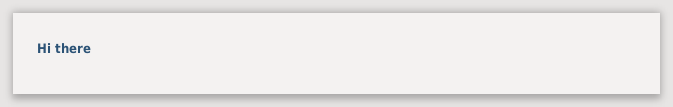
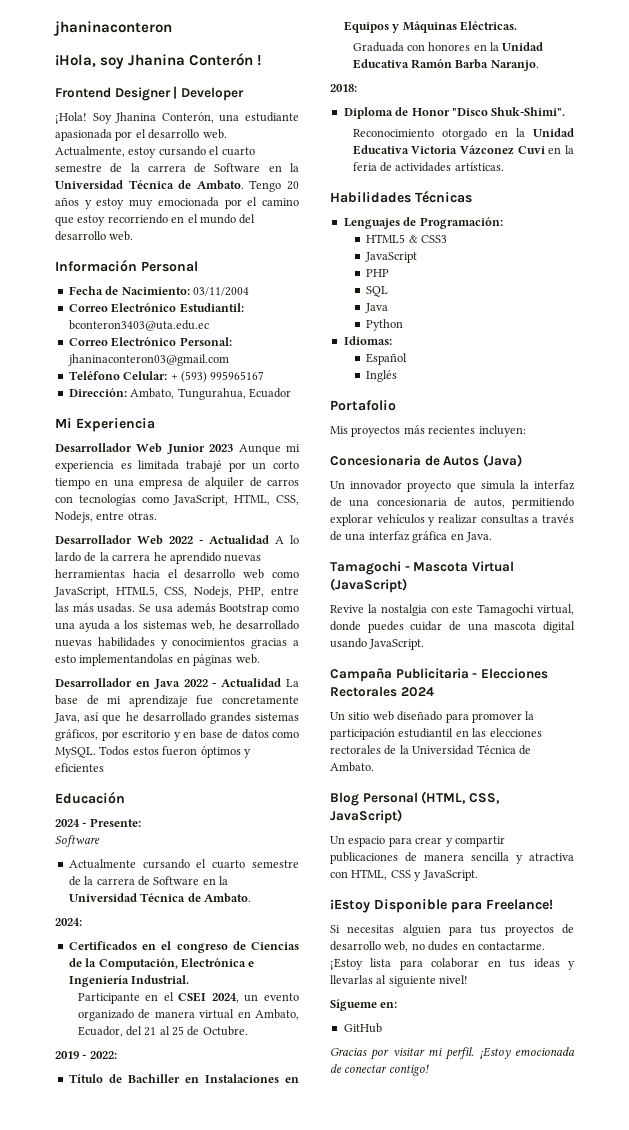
- Hi there
+ jhaninaconteron
+ ¡Hola, soy Jhanina Conterón !
+ Frontend Designer | Developer
+ ¡Hola! Soy Jhanina Conterón, una estudiante apasionada por el desarrollo web. Actualmente, estoy cursando el cuarto semestre de la carrera de Software en la Universidad Técnica de Ambato. Tengo 20 años y estoy muy emocionada por el camino que estoy recorriendo en el mundo del desarrollo web.
+ Información Personal
+ Fecha de Nacimiento: 03/11/2004
+ Correo Electrónico Estudiantil: bconteron3403@uta.edu.ec
+ Correo Electrónico Personal: jhaninaconteron03@gmail.com
+ Teléfono Celular: + (593) 995965167
+ Dirección: Ambato, Tungurahua, Ecuador
+ Mi Experiencia
+ Desarrollador Web Junior 2023 Aunque mi experiencia es limitada trabajé por un corto tiempo en una empresa de alquiler de carros con tecnologías como JavaScript, HTML, CSS, Nodejs, entre otras.
+ Desarrollador Web 2022 - Actualidad A lo lardo de la carrera he aprendido nuevas herramientas hacia el desarrollo web como JavaScript, HTML5, CSS, Nodejs, PHP, entre las más usadas. Se usa además Bootstrap como una ayuda a los sistemas web, he desarrollado nuevas habilidades y conocimientos gracias a esto implementandolas en páginas web.
+ Desarrollador en Java 2022 - Actualidad La base de mi aprendizaje fue concretamente Java, así que he desarrollado grandes sistemas gráficos, por escritorio y en base de datos como MySQL. Todos estos fueron óptimos y eficientes
+ Educación
+ 2024 - Presente:
+ Software
+ Actualmente cursando el cuarto semestre de la carrera de Software en la Universidad Técnica de Ambato.
+ 2024:
+ Certificados en el congreso de Ciencias de la Computación, Electrónica e Ingeniería Industrial.
+ Participante en el CSEI 2024, un evento organizado de manera virtual en Ambato, Ecuador, del 21 al 25 de Octubre.
+ 2019 - 2022:
+ Título de Bachiller en Instalaciones en Equipos y Máquinas Eléctricas.
+ Graduada con honores en la Unidad Educativa Ramón Barba Naranjo.
+ 2018:
+ Diploma de Honor "Disco Shuk-Shimi".
+ Reconocimiento otorgado en la Unidad Educativa Victoria Vázconez Cuvi en la feria de actividades artísticas.
+ Habilidades Técnicas
+ Lenguajes de Programación:
+ HTML5 & CSS3
+ JavaScript
+ PHP
+ SQL
+ Java
+ Python
+ Idiomas:
+ Español
+ Inglés
+ Portafolio
+ Mis proyectos más recientes incluyen:
+ Concesionaria de Autos (Java)
+ Un innovador proyecto que simula la interfaz de una concesionaria de autos, permitiendo explorar vehículos y realizar consultas a través de una interfaz gráfica en Java.
+ Tamagochi - Mascota Virtual (JavaScript)
+ Revive la nostalgia con este Tamagochi virtual, donde puedes cuidar de una mascota digital usando JavaScript.
+ Campaña Publicitaria - Elecciones Rectorales 2024
+ Un sitio web diseñado para promover la participación estudiantil en las elecciones rectorales de la Universidad Técnica de Ambato.
+ Blog Personal (HTML, CSS, JavaScript)
+ Un espacio para crear y compartir publicaciones de manera sencilla y atractiva con HTML, CSS y JavaScript.
+ ¡Estoy Disponible para Freelance!
+ Si necesitas alguien para tus proyectos de desarrollo web, no dudes en contactarme. ¡Estoy lista para colaborar en tus ideas y llevarlas al siguiente nivel!
+ Sígueme en:
+ GitHub
+ Gracias por visitar mi perfil. ¡Estoy emocionada de conectar contigo!

